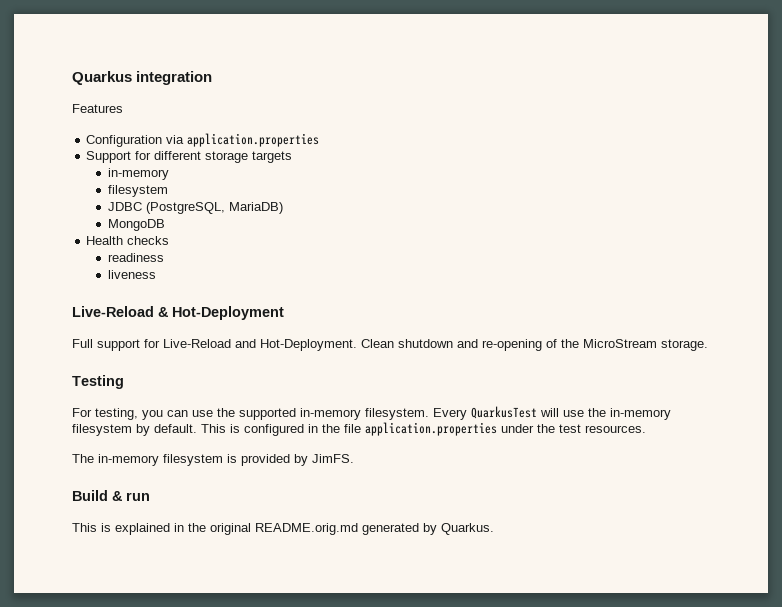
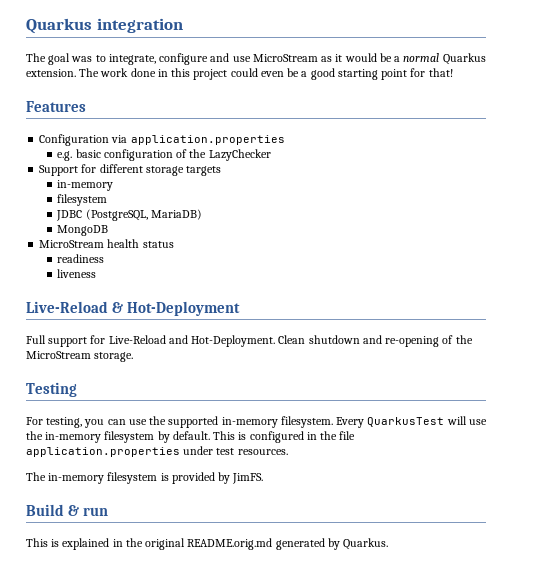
+ The goal was to integrate, configure and use MicroStream as it would be a normal Quarkus extension. The work done in this project could even be a good starting point for that!
  Features
  Configuration via application.properties
+ e.g. basic configuration of the LazyChecker
- Health checks
+ MicroStream health status
- This is configured in the file application.properties under the test resources.
+ This is configured in the file application.properties under test resources.

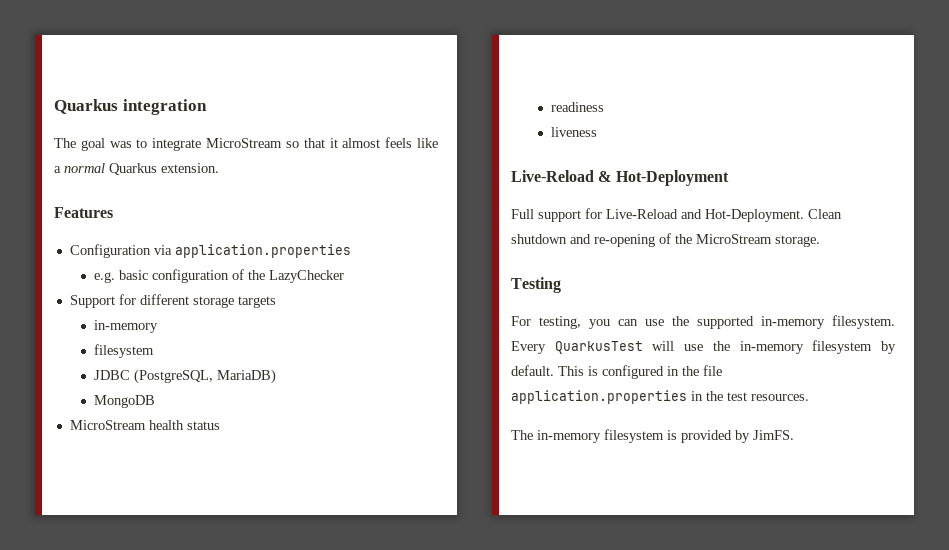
- The goal was to integrate, configure and use MicroStream as it would be a normal Quarkus extension. The work done in this project could even be a good starting point for that!
+ The goal was to integrate MicroStream so that it almost feels like a normal Quarkus extension.
- This is configured in the file application.properties under test resources.
+ This is configured in the file application.properties in the test resources.
- Build & run
- This is explained in the original README.orig.md generated by Quarkus.

